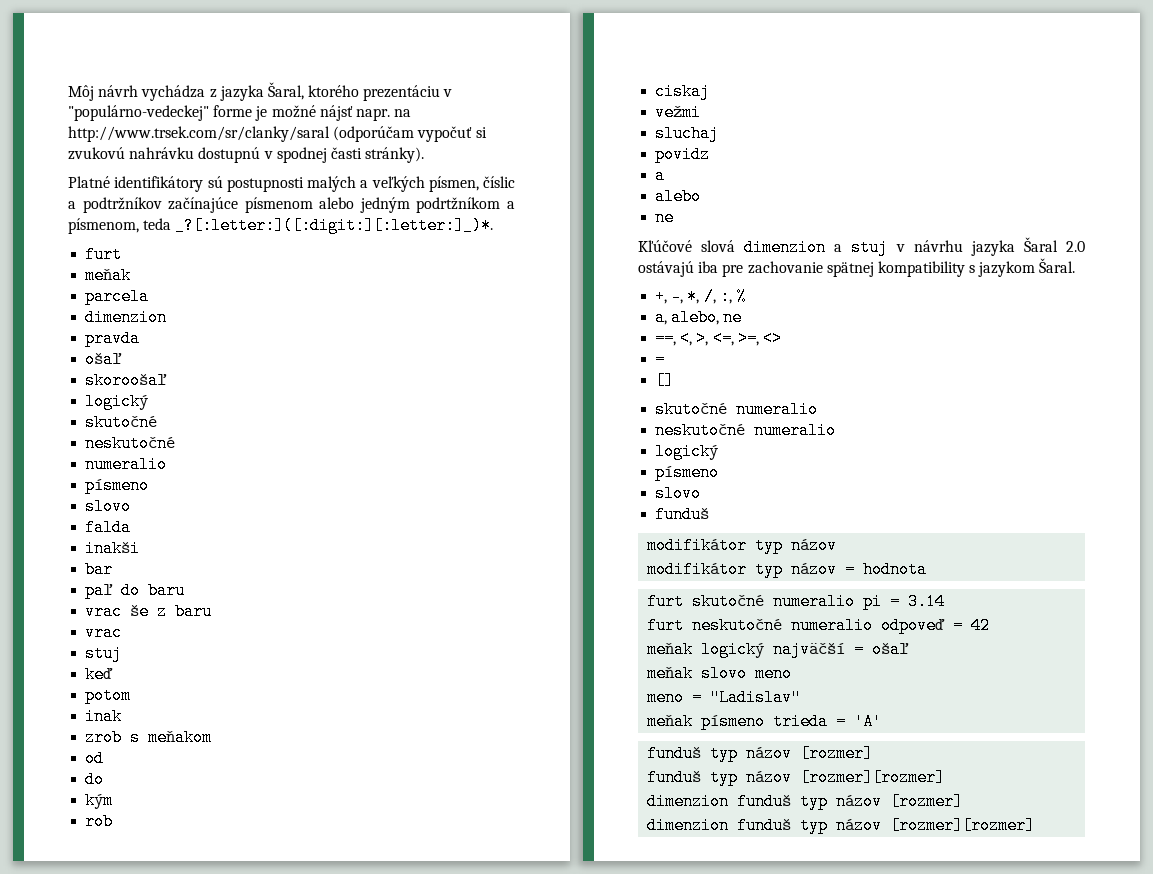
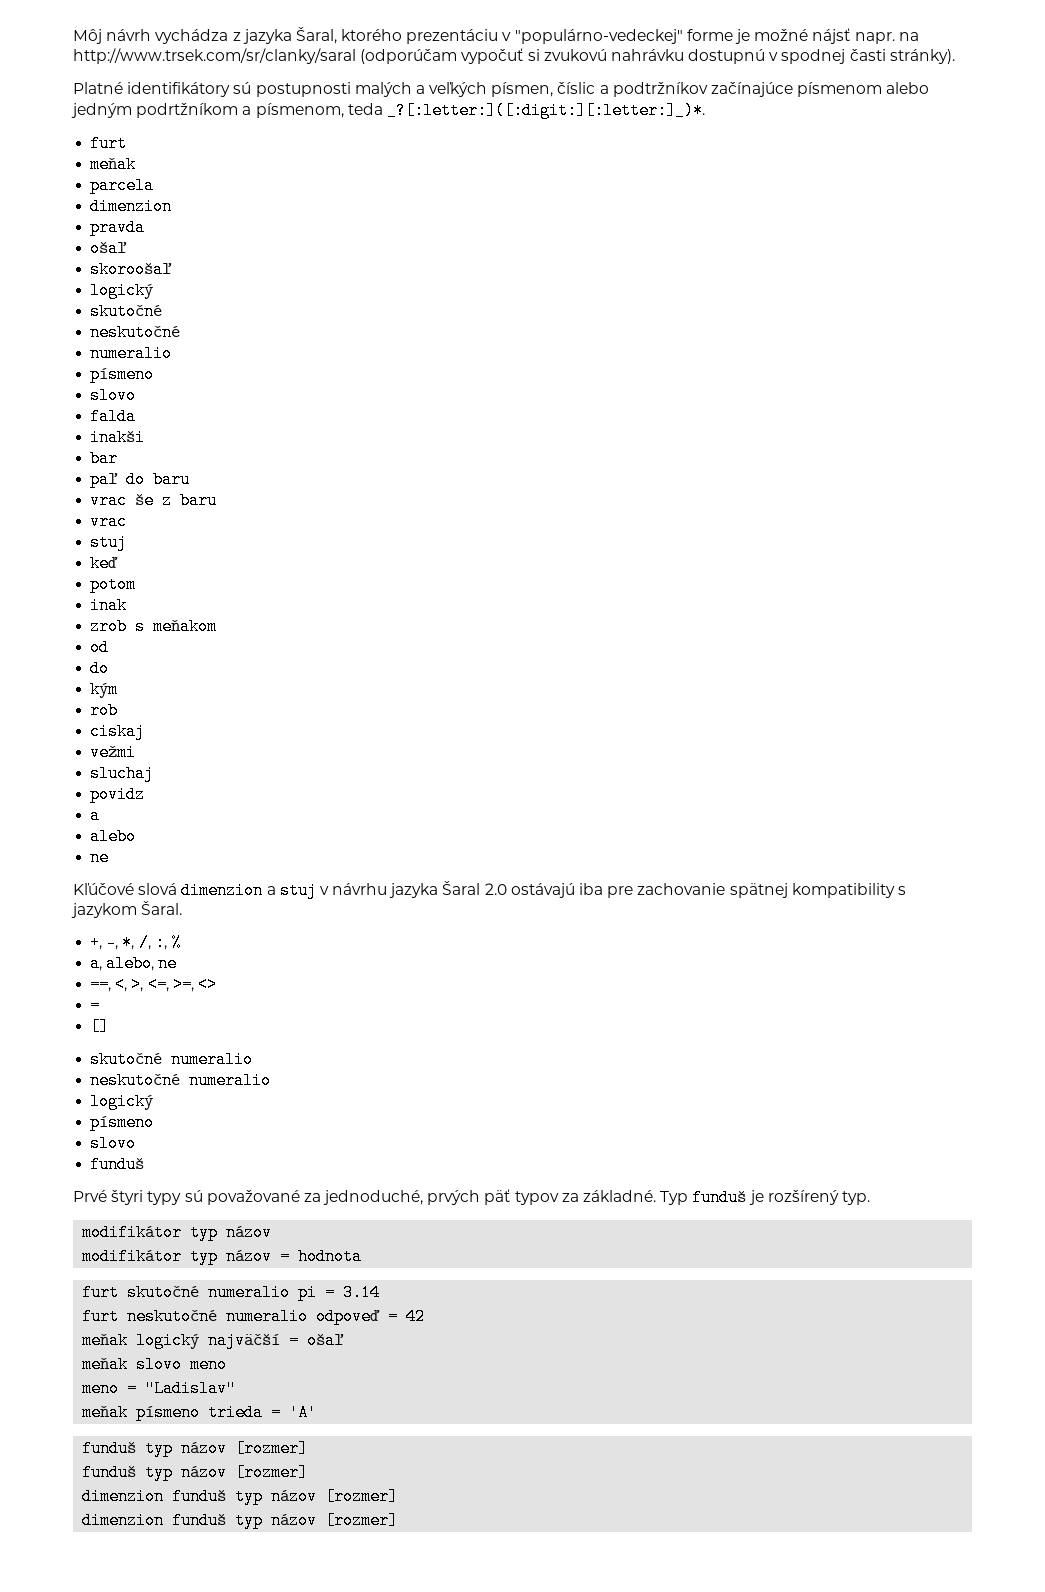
+ Prvé štyri typy sú považované za jednoduché, prvých päť typov za základné. Typ funduš je rozšírený typ.
  meňak písmeno trieda = 'A'
  funduš typ názov [rozmer]
- funduš typ názov [rozmer][rozmer]
+ funduš typ názov [rozmer]
  dimenzion funduš typ názov [rozmer]
- dimenzion funduš typ názov [rozmer][rozmer]
+ dimenzion funduš typ názov [rozmer]

